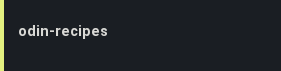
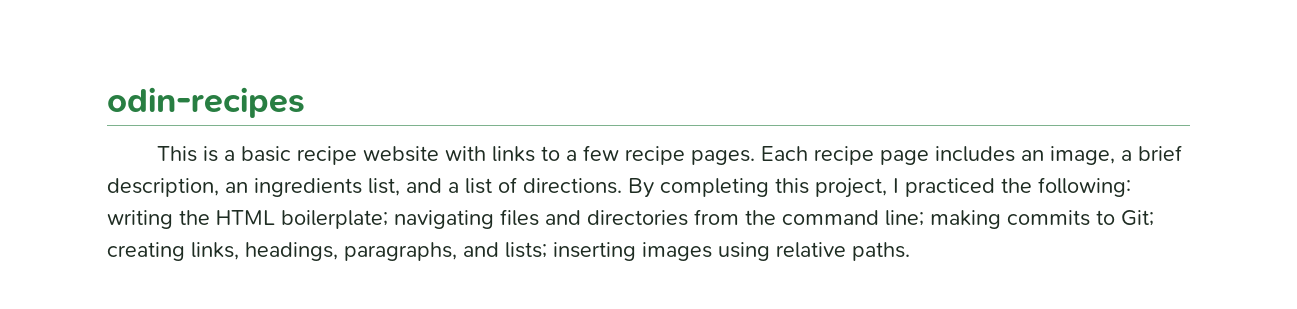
+ This is a basic recipe website with links to a few recipe pages. Each recipe page includes an image, a brief description, an ingredients list, and a list of directions. By completing this project, I practiced the following: writing the HTML boilerplate; navigating files and directories from the command line; making commits to Git; creating links, headings, paragraphs, and lists; inserting images using relative paths.

